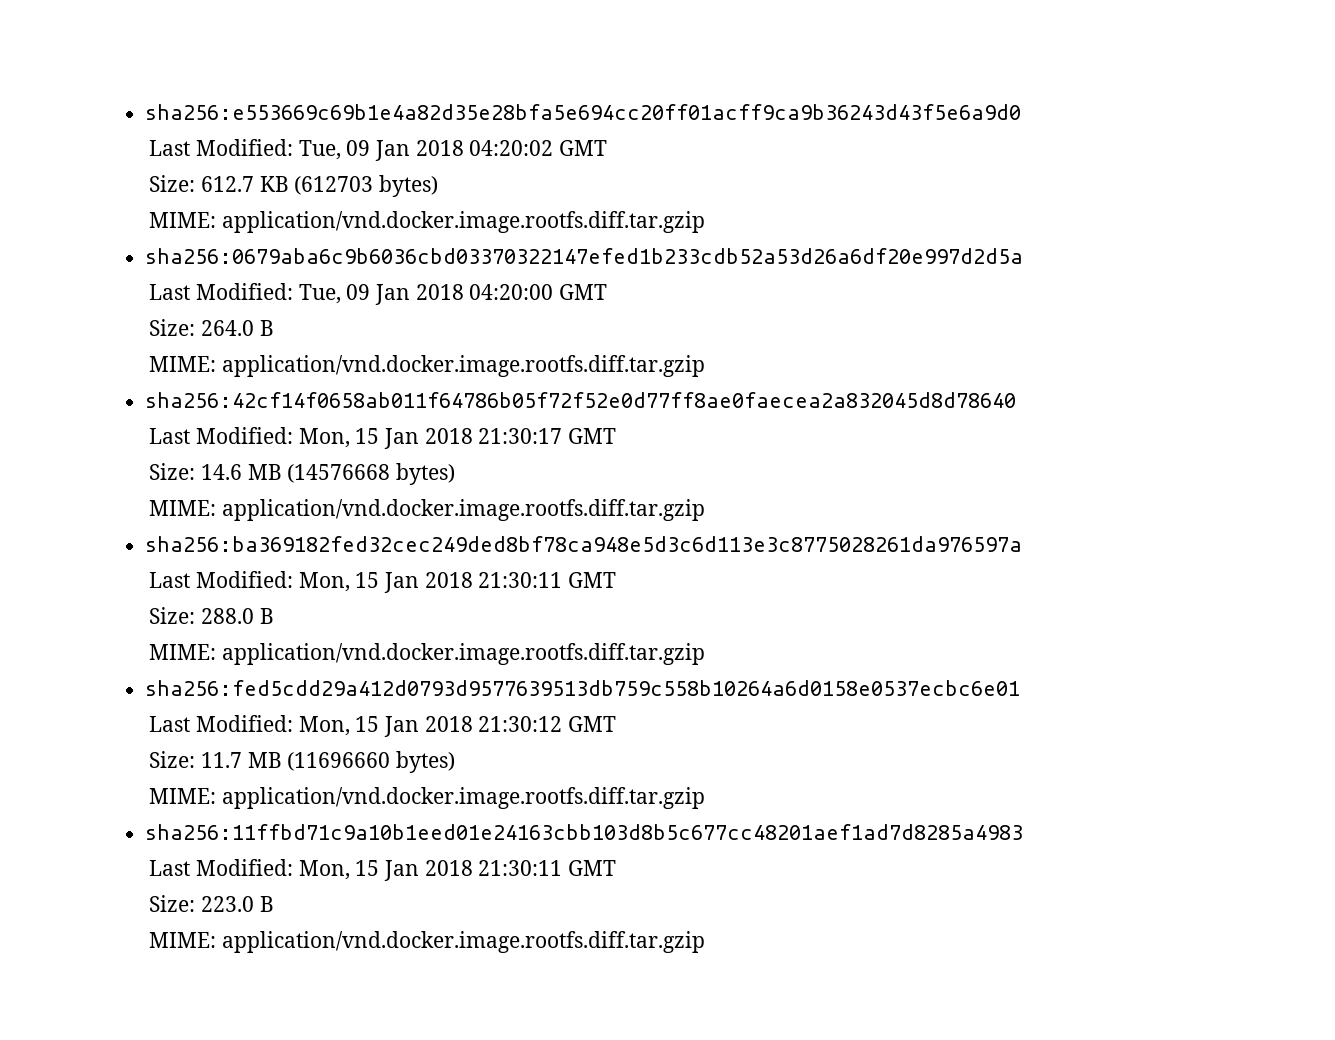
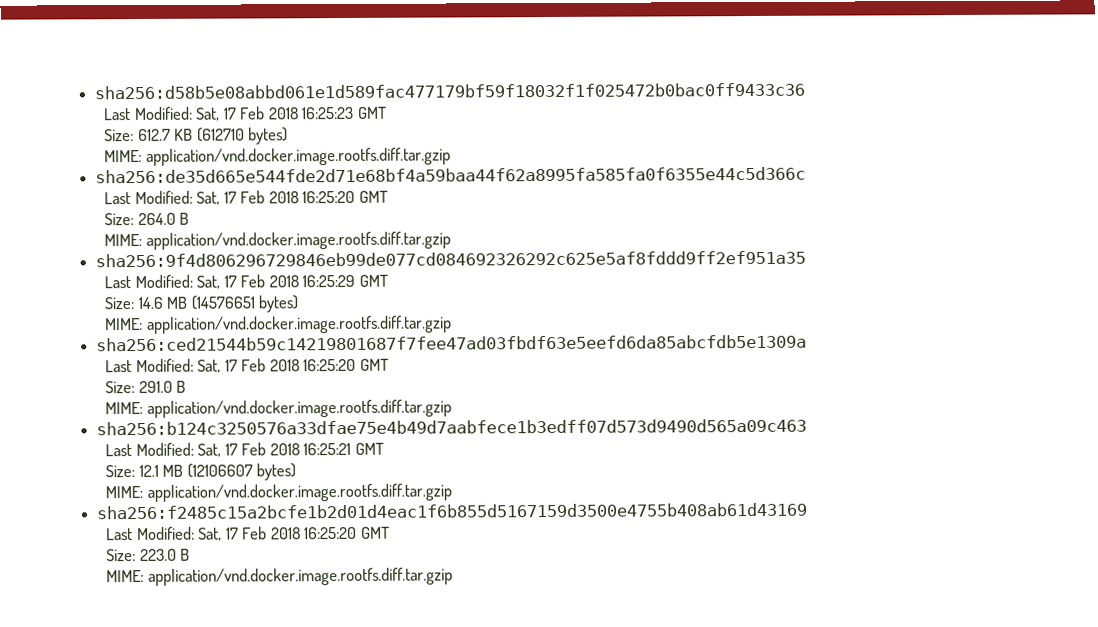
- sha256:e553669c69b1e4a82d35e28bfa5e694cc20ff01acff9ca9b36243d43f5e6a9d0
- Last Modified: Tue, 09 Jan 2018 04:20:02 GMT
+ sha256:d58b5e08abbd061e1d589fac477179bf59f18032f1f025472b0bac0ff9433c36
+ Last Modified: Sat, 17 Feb 2018 16:25:23 GMT
- Size: 612.7 KB (612703 bytes)
+ Size: 612.7 KB (612710 bytes)
  MIME: application/vnd.docker.image.rootfs.diff.tar.gzip
- sha256:0679aba6c9b6036cbd03370322147efed1b233cdb52a53d26a6df20e997d2d5a
- Last Modified: Tue, 09 Jan 2018 04:20:00 GMT
+ sha256:de35d665e544fde2d71e68bf4a59baa44f62a8995fa585fa0f6355e44c5d366c
+ Last Modified: Sat, 17 Feb 2018 16:25:20 GMT
- sha256:42cf14f0658ab011f64786b05f72f52e0d77ff8ae0faecea2a832045d8d78640
- Last Modified: Mon, 15 Jan 2018 21:30:17 GMT
+ sha256:9f4d806296729846eb99de077cd084692326292c625e5af8fddd9ff2ef951a35
+ Last Modified: Sat, 17 Feb 2018 16:25:29 GMT
- Size: 14.6 MB (14576668 bytes)
+ Size: 14.6 MB (14576651 bytes)
  MIME: application/vnd.docker.image.rootfs.diff.tar.gzip
- sha256:ba369182fed32cec249ded8bf78ca948e5d3c6d113e3c8775028261da976597a
- Last Modified: Mon, 15 Jan 2018 21:30:11 GMT
- Size: 288.0 B
+ sha256:ced21544b59c14219801687f7fee47ad03fbdf63e5eefd6da85abcfdb5e1309a
+ Last Modified: Sat, 17 Feb 2018 16:25:20 GMT
+ Size: 291.0 B
  MIME: application/vnd.docker.image.rootfs.diff.tar.gzip
- sha256:fed5cdd29a412d0793d9577639513db759c558b10264a6d0158e0537ecbc6e01
- Last Modified: Mon, 15 Jan 2018 21:30:12 GMT
- Size: 11.7 MB (11696660 bytes)
+ sha256:b124c3250576a33dfae75e4b49d7aabfece1b3edff07d573d9490d565a09c463
+ Last Modified: Sat, 17 Feb 2018 16:25:21 GMT
+ Size: 12.1 MB (12106607 bytes)
  MIME: application/vnd.docker.image.rootfs.diff.tar.gzip
- sha256:11ffbd71c9a10b1eed01e24163cbb103d8b5c677cc48201aef1ad7d8285a4983
- Last Modified: Mon, 15 Jan 2018 21:30:11 GMT
+ sha256:f2485c15a2bcfe1b2d01d4eac1f6b855d5167159d3500e4755b408ab61d43169
+ Last Modified: Sat, 17 Feb 2018 16:25:20 GMT

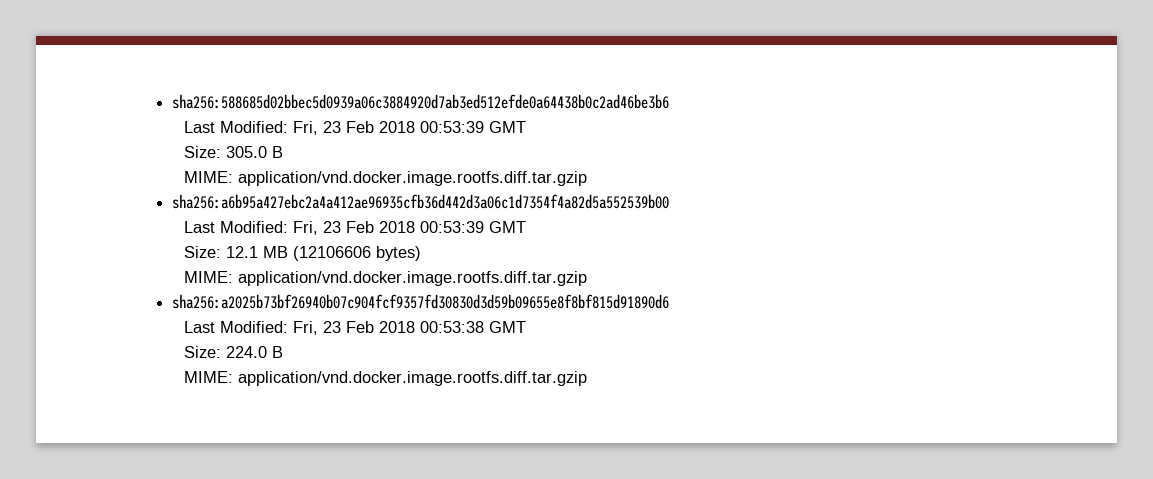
- sha256:d58b5e08abbd061e1d589fac477179bf59f18032f1f025472b0bac0ff9433c36
- Last Modified: Sat, 17 Feb 2018 16:25:23 GMT
- Size: 612.7 KB (612710 bytes)
+ sha256:588685d02bbec5d0939a06c3884920d7ab3ed512efde0a64438b0c2ad46be3b6
+ Last Modified: Fri, 23 Feb 2018 00:53:39 GMT
+ Size: 305.0 B
  MIME: application/vnd.docker.image.rootfs.diff.tar.gzip
- sha256:de35d665e544fde2d71e68bf4a59baa44f62a8995fa585fa0f6355e44c5d366c
- Last Modified: Sat, 17 Feb 2018 16:25:20 GMT
- Size: 264.0 B
+ sha256:a6b95a427ebc2a4a412ae96935cfb36d442d3a06c1d7354f4a82d5a552539b00
+ Last Modified: Fri, 23 Feb 2018 00:53:39 GMT
+ Size: 12.1 MB (12106606 bytes)
  MIME: application/vnd.docker.image.rootfs.diff.tar.gzip
- sha256:9f4d806296729846eb99de077cd084692326292c625e5af8fddd9ff2ef951a35
- Last Modified: Sat, 17 Feb 2018 16:25:29 GMT
- Size: 14.6 MB (14576651 bytes)
- MIME: application/vnd.docker.image.rootfs.diff.tar.gzip
- sha256:ced21544b59c14219801687f7fee47ad03fbdf63e5eefd6da85abcfdb5e1309a
- Last Modified: Sat, 17 Feb 2018 16:25:20 GMT
- Size: 291.0 B
- MIME: application/vnd.docker.image.rootfs.diff.tar.gzip
- sha256:b124c3250576a33dfae75e4b49d7aabfece1b3edff07d573d9490d565a09c463
- Last Modified: Sat, 17 Feb 2018 16:25:21 GMT
- Size: 12.1 MB (12106607 bytes)
- MIME: application/vnd.docker.image.rootfs.diff.tar.gzip
- sha256:f2485c15a2bcfe1b2d01d4eac1f6b855d5167159d3500e4755b408ab61d43169
- Last Modified: Sat, 17 Feb 2018 16:25:20 GMT
- Size: 223.0 B
+ sha256:a2025b73bf26940b07c904fcf9357fd30830d3d59b09655e8f8bf815d91890d6
+ Last Modified: Fri, 23 Feb 2018 00:53:38 GMT
+ Size: 224.0 B

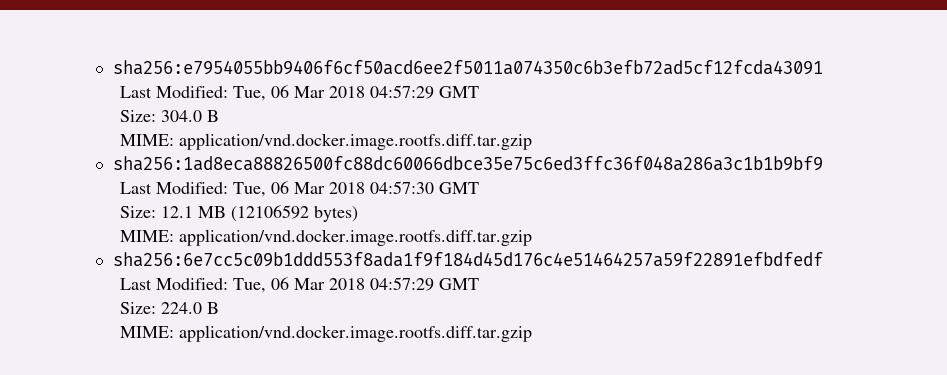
- sha256:588685d02bbec5d0939a06c3884920d7ab3ed512efde0a64438b0c2ad46be3b6
- Last Modified: Fri, 23 Feb 2018 00:53:39 GMT
- Size: 305.0 B
+ sha256:e7954055bb9406f6cf50acd6ee2f5011a074350c6b3efb72ad5cf12fcda43091
+ Last Modified: Tue, 06 Mar 2018 04:57:29 GMT
+ Size: 304.0 B
- sha256:a6b95a427ebc2a4a412ae96935cfb36d442d3a06c1d7354f4a82d5a552539b00
- Last Modified: Fri, 23 Feb 2018 00:53:39 GMT
+ sha256:1ad8eca88826500fc88dc60066dbce35e75c6ed3ffc36f048a286a3c1b1b9bf9
+ Last Modified: Tue, 06 Mar 2018 04:57:30 GMT
- Size: 12.1 MB (12106606 bytes)
+ Size: 12.1 MB (12106592 bytes)
- sha256:a2025b73bf26940b07c904fcf9357fd30830d3d59b09655e8f8bf815d91890d6
- Last Modified: Fri, 23 Feb 2018 00:53:38 GMT
+ sha256:6e7cc5c09b1ddd553f8ada1f9f184d45d176c4e51464257a59f22891efbdfedf
+ Last Modified: Tue, 06 Mar 2018 04:57:29 GMT

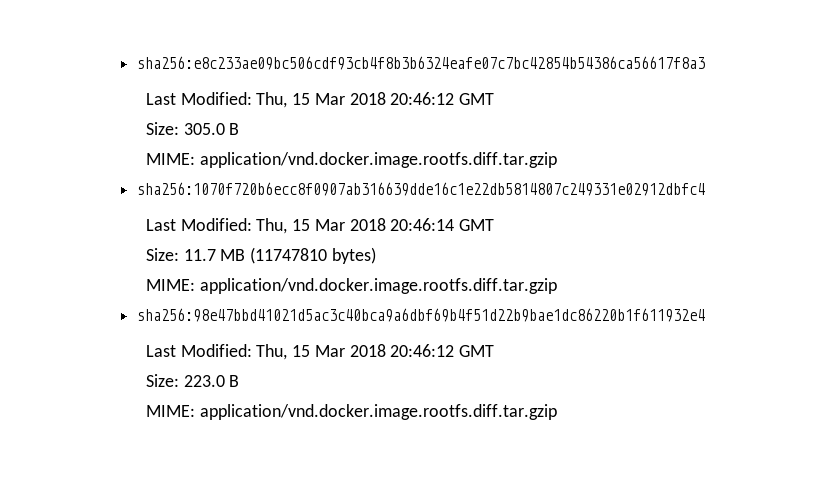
- sha256:e7954055bb9406f6cf50acd6ee2f5011a074350c6b3efb72ad5cf12fcda43091
- Last Modified: Tue, 06 Mar 2018 04:57:29 GMT
- Size: 304.0 B
+ sha256:e8c233ae09bc506cdf93cb4f8b3b6324eafe07c7bc42854b54386ca56617f8a3
+ Last Modified: Thu, 15 Mar 2018 20:46:12 GMT
+ Size: 305.0 B
- sha256:1ad8eca88826500fc88dc60066dbce35e75c6ed3ffc36f048a286a3c1b1b9bf9
- Last Modified: Tue, 06 Mar 2018 04:57:30 GMT
- Size: 12.1 MB (12106592 bytes)
+ sha256:1070f720b6ecc8f0907ab316639dde16c1e22db5814807c249331e02912dbfc4
+ Last Modified: Thu, 15 Mar 2018 20:46:14 GMT
+ Size: 11.7 MB (11747810 bytes)
- sha256:6e7cc5c09b1ddd553f8ada1f9f184d45d176c4e51464257a59f22891efbdfedf
- Last Modified: Tue, 06 Mar 2018 04:57:29 GMT
- Size: 224.0 B
+ sha256:98e47bbd41021d5ac3c40bca9a6dbf69b4f51d22b9bae1dc86220b1f611932e4
+ Last Modified: Thu, 15 Mar 2018 20:46:12 GMT
+ Size: 223.0 B

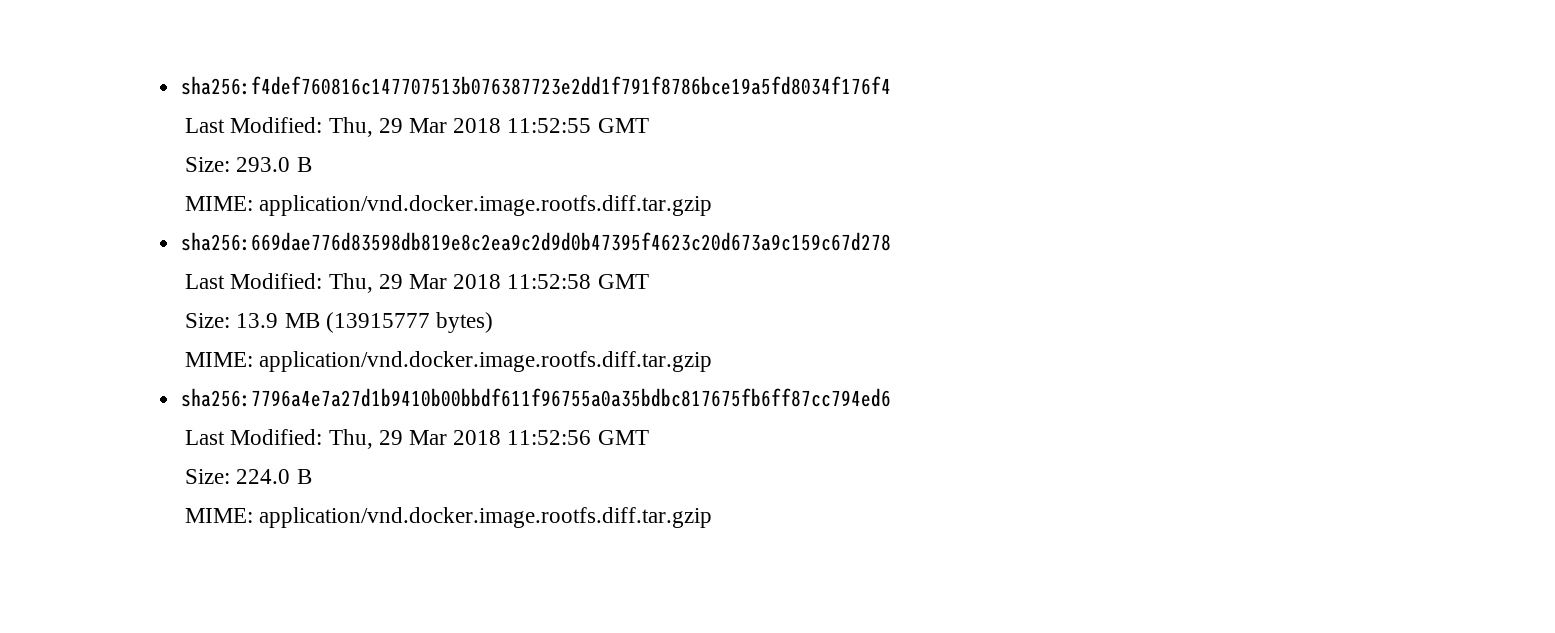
- sha256:e8c233ae09bc506cdf93cb4f8b3b6324eafe07c7bc42854b54386ca56617f8a3
- Last Modified: Thu, 15 Mar 2018 20:46:12 GMT
- Size: 305.0 B
+ sha256:f4def760816c147707513b076387723e2dd1f791f8786bce19a5fd8034f176f4
+ Last Modified: Thu, 29 Mar 2018 11:52:55 GMT
+ Size: 293.0 B
- sha256:1070f720b6ecc8f0907ab316639dde16c1e22db5814807c249331e02912dbfc4
- Last Modified: Thu, 15 Mar 2018 20:46:14 GMT
- Size: 11.7 MB (11747810 bytes)
+ sha256:669dae776d83598db819e8c2ea9c2d9d0b47395f4623c20d673a9c159c67d278
+ Last Modified: Thu, 29 Mar 2018 11:52:58 GMT
+ Size: 13.9 MB (13915777 bytes)
- sha256:98e47bbd41021d5ac3c40bca9a6dbf69b4f51d22b9bae1dc86220b1f611932e4
- Last Modified: Thu, 15 Mar 2018 20:46:12 GMT
- Size: 223.0 B
+ sha256:7796a4e7a27d1b9410b00bbdf611f96755a0a35bdbc817675fb6ff87cc794ed6
+ Last Modified: Thu, 29 Mar 2018 11:52:56 GMT
+ Size: 224.0 B

